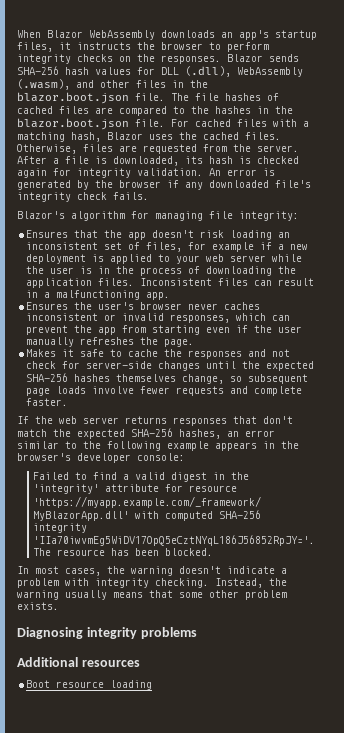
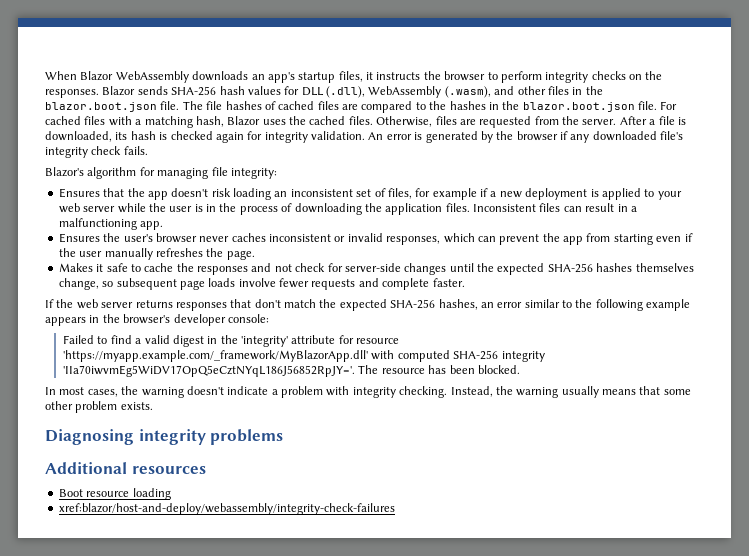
+ xref:blazor/host-and-deploy/webassembly/integrity-check-failures

